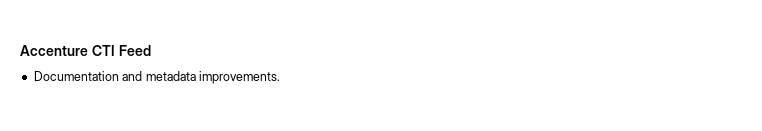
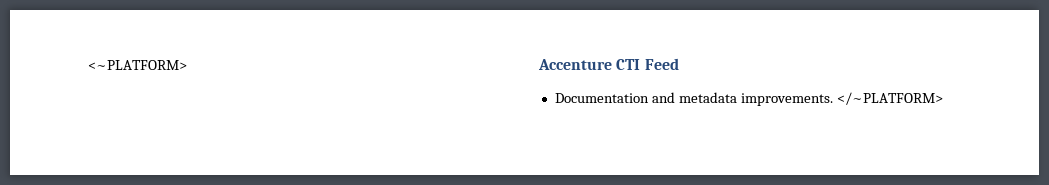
+ <~PLATFORM>
+ </~PLATFORM>

